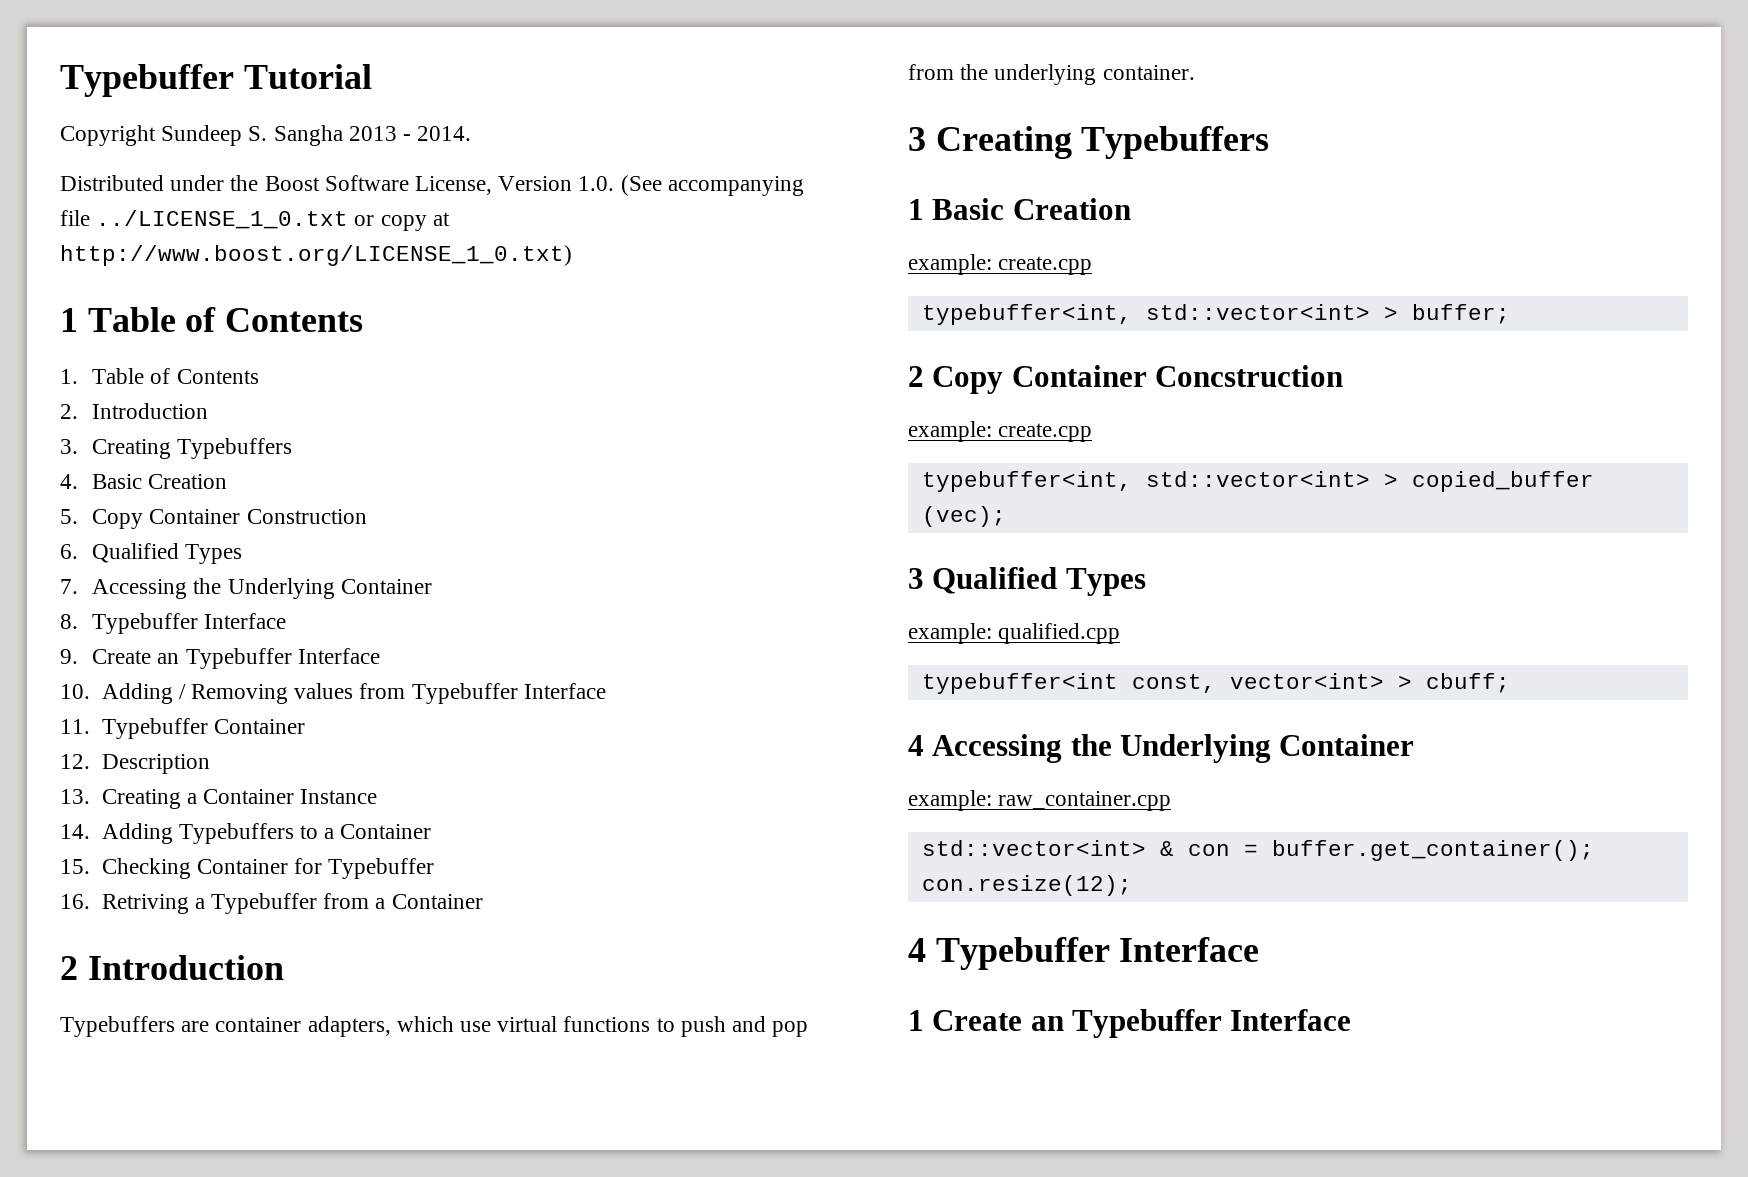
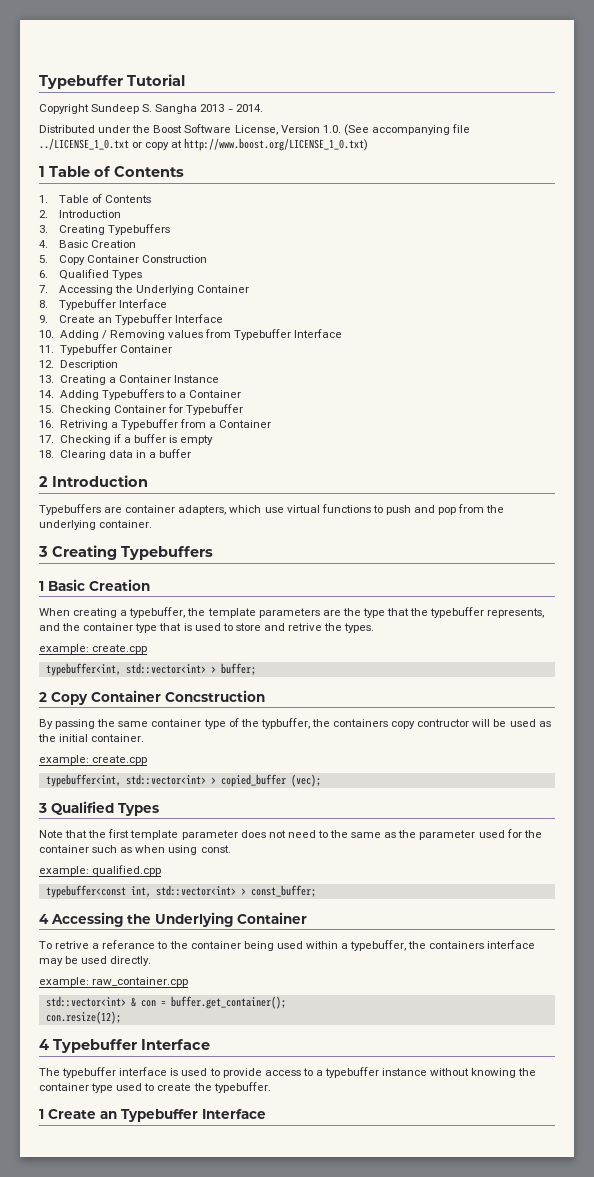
+ 17. Checking if a buffer is empty
+ 18. Clearing data in a buffer
+ When creating a typebuffer, the template parameters are the type that the typebuffer represents, and the container type that is used to store and retrive the types.
+ By passing the same container type of the typbuffer, the containers copy contructor will be used as the initial container.
+ Note that the first template parameter does not need to the same as the parameter used for the container such as when using const.
  example: qualified.cpp
- typebuffer<int const, vector<int> > cbuff;
+ typebuffer<const int, std::vector<int> > const_buffer;
+ To retrive a referance to the container being used within a typebuffer, the containers interface may be used directly.
+ The typebuffer interface is used to provide access to a typebuffer instance without knowing the container type used to create the typebuffer.

